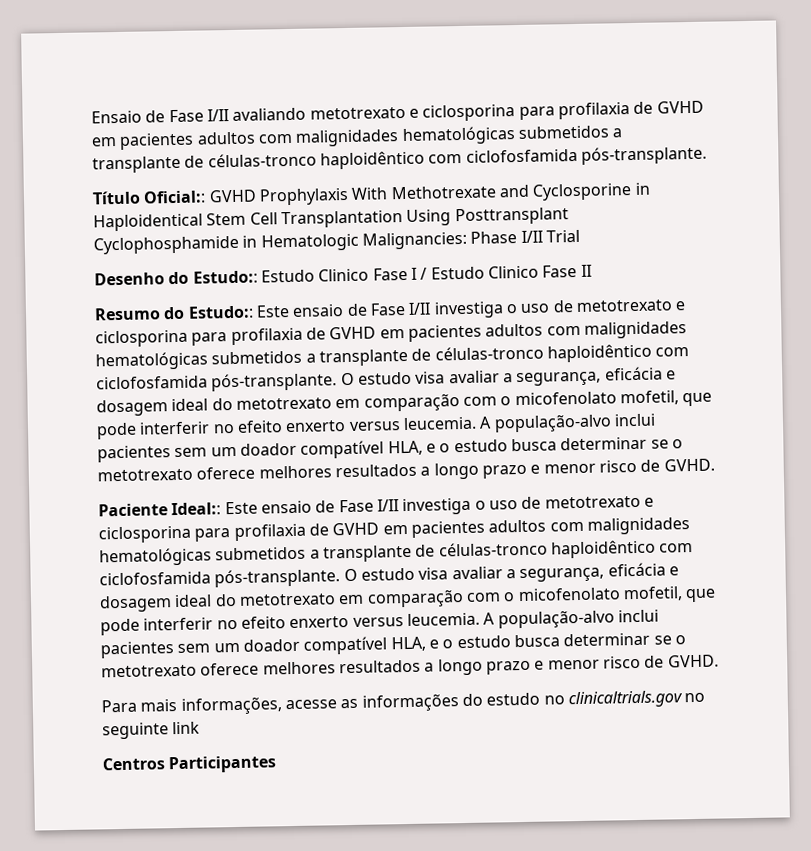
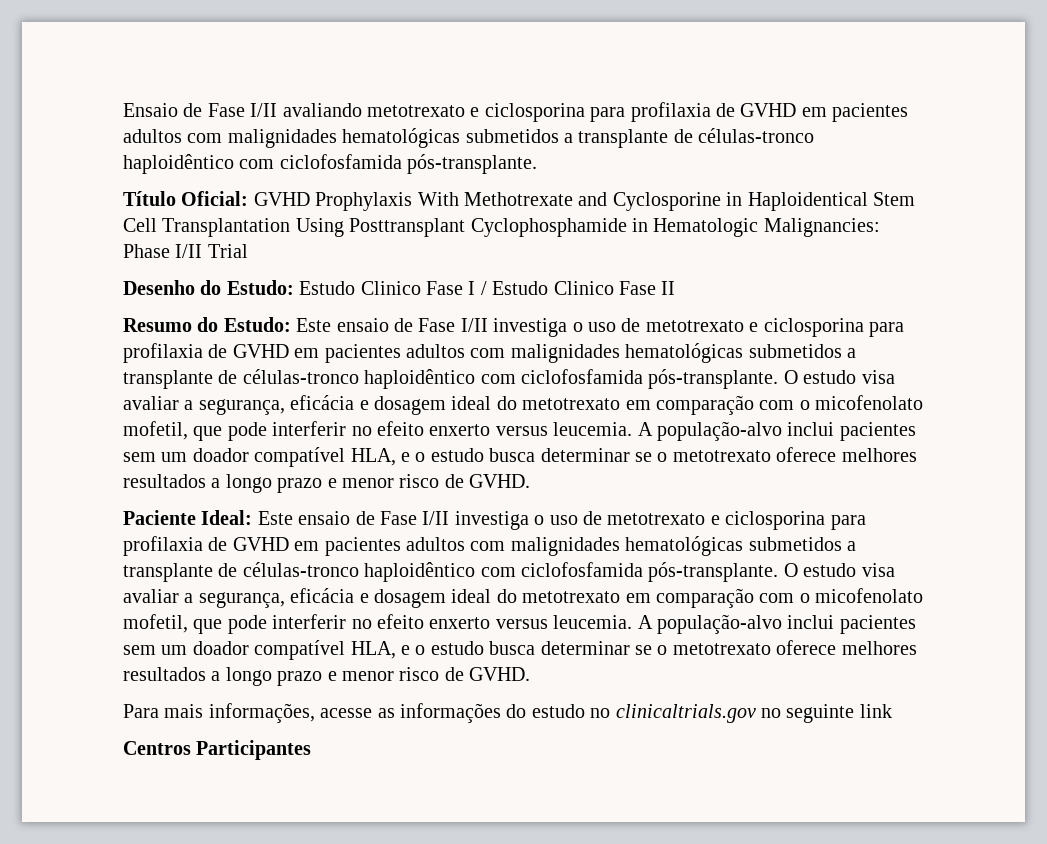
- Título Oficial:: GVHD Prophylaxis With Methotrexate and Cyclosporine in Haploidentical Stem Cell Transplantation Using Posttransplant Cyclophosphamide in Hematologic Malignancies: Phase I/II Trial
+ Título Oficial: GVHD Prophylaxis With Methotrexate and Cyclosporine in Haploidentical Stem Cell Transplantation Using Posttransplant Cyclophosphamide in Hematologic Malignancies: Phase I/II Trial
- Desenho do Estudo:: Estudo Clinico Fase I / Estudo Clinico Fase II
+ Desenho do Estudo: Estudo Clinico Fase I / Estudo Clinico Fase II
- Resumo do Estudo:: Este ensaio de Fase I/II investiga o uso de metotrexato e ciclosporina para profilaxia de GVHD em pacientes adultos com malignidades hematológicas submetidos a transplante de células-tronco haploidêntico com ciclofosfamida pós-transplante.
+ Resumo do Estudo: Este ensaio de Fase I/II investiga o uso de metotrexato e ciclosporina para profilaxia de GVHD em pacientes adultos com malignidades hematológicas submetidos a transplante de células-tronco haploidêntico com ciclofosfamida pós-transplante.
- Paciente Ideal:: Este ensaio de Fase I/II investiga o uso de metotrexato e ciclosporina para profilaxia de GVHD em pacientes adultos com malignidades hematológicas submetidos a transplante de células-tronco haploidêntico com ciclofosfamida pós-transplante.
+ Paciente Ideal: Este ensaio de Fase I/II investiga o uso de metotrexato e ciclosporina para profilaxia de GVHD em pacientes adultos com malignidades hematológicas submetidos a transplante de células-tronco haploidêntico com ciclofosfamida pós-transplante.

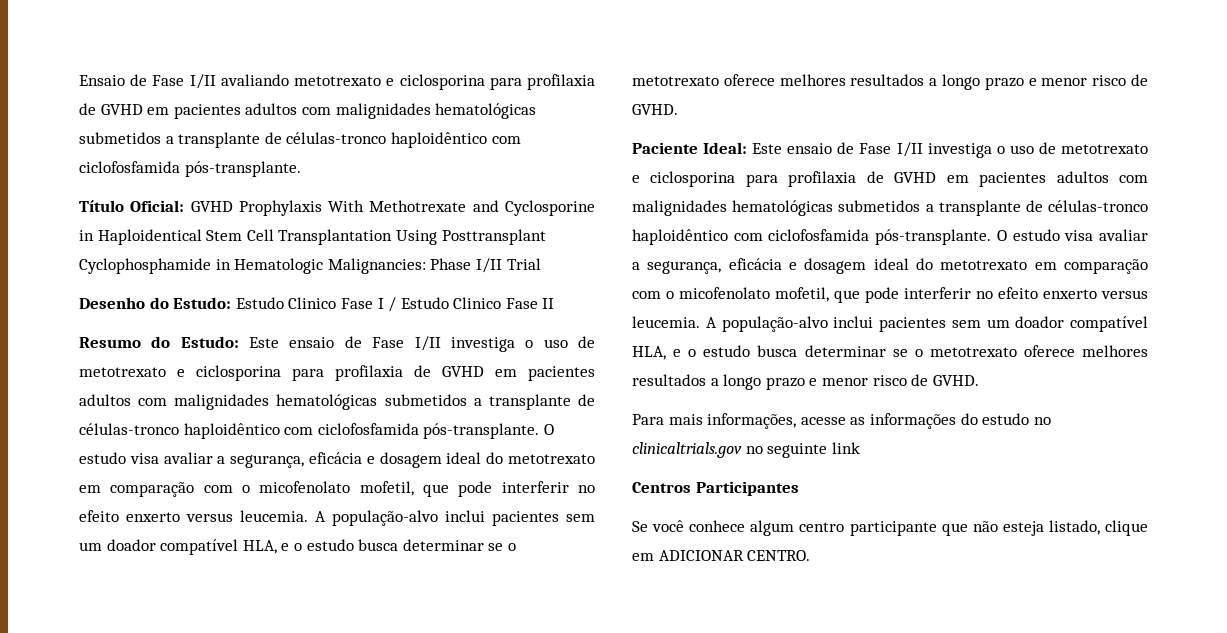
+ Se você conhece algum centro participante que não esteja listado, clique em ADICIONAR CENTRO.

